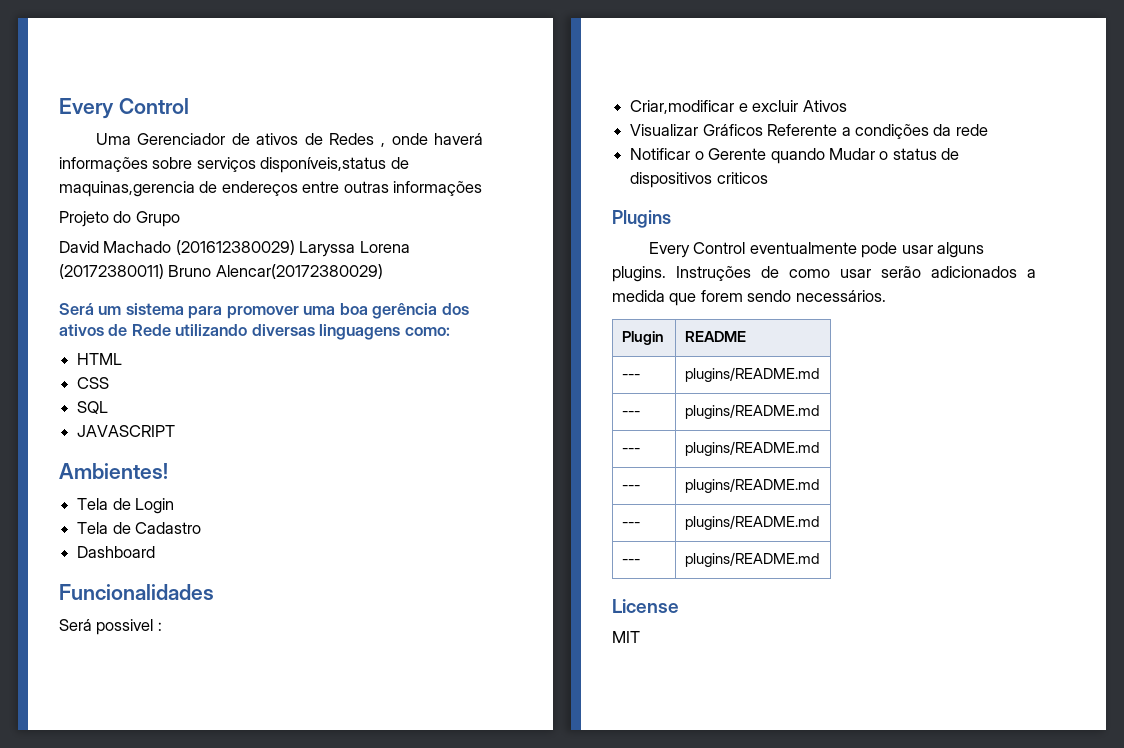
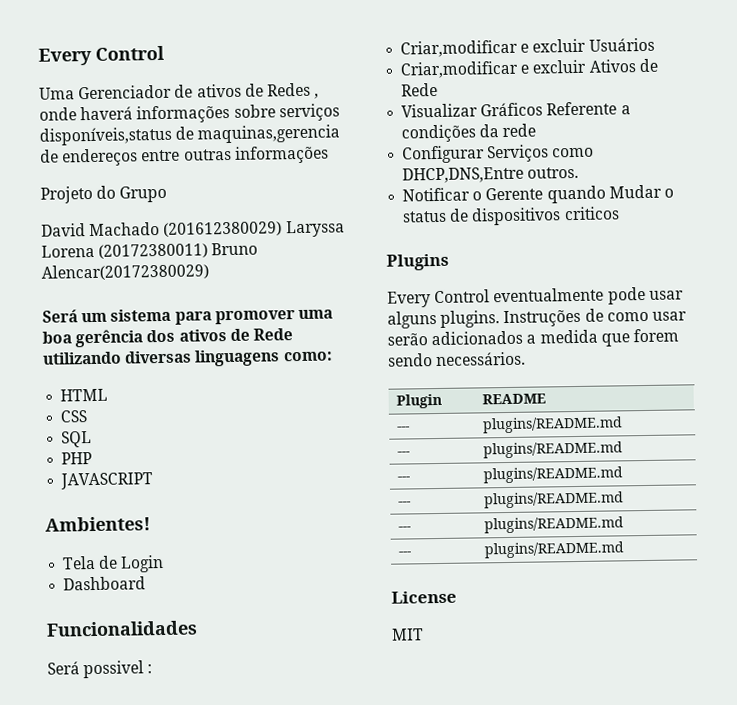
+ PHP
- Tela de Cadastro
+ Criar,modificar e excluir Usuários
- Criar,modificar e excluir Ativos
+ Criar,modificar e excluir Ativos de Rede
+ Configurar Serviços como DHCP,DNS,Entre outros.

